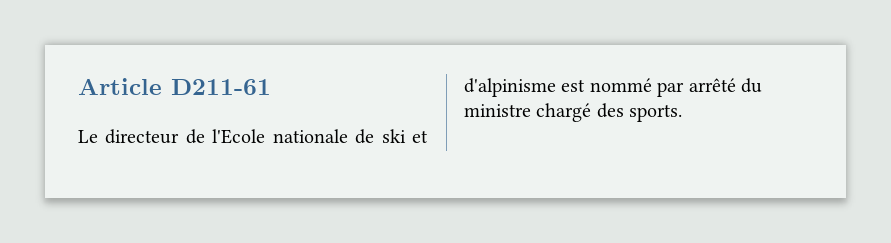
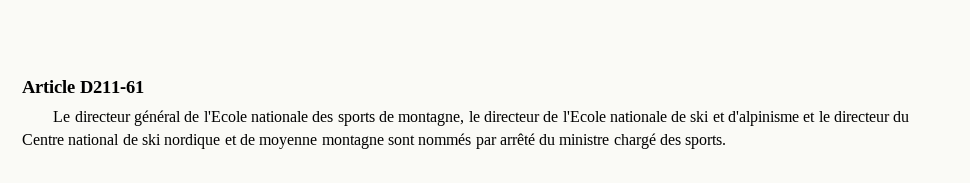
- Le directeur de l'Ecole nationale de ski et d'alpinisme est nommé par arrêté du ministre chargé des sports.
+ Le directeur général de l'Ecole nationale des sports de montagne, le directeur de l'Ecole nationale de ski et d'alpinisme et le directeur du Centre national de ski nordique et de moyenne montagne sont nommés par arrêté du ministre chargé des sports.

